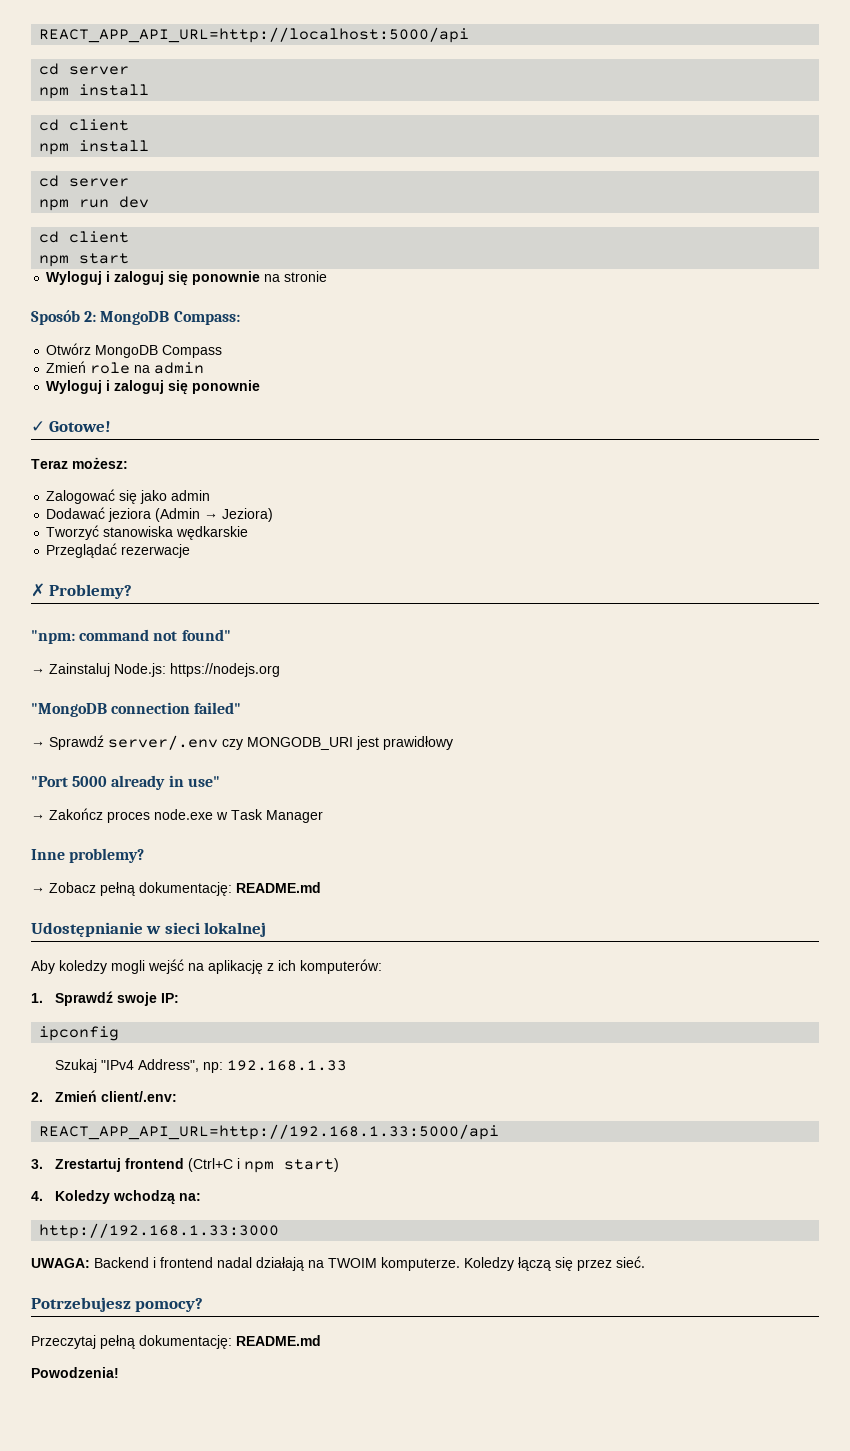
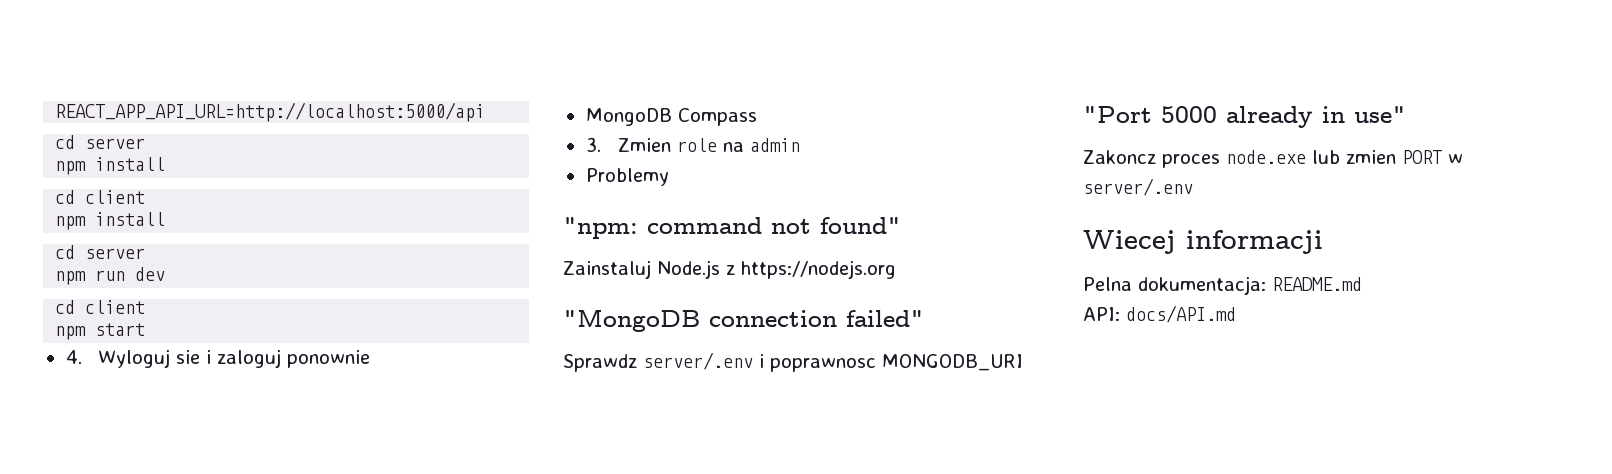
- Wyloguj i zaloguj się ponownie na stronie
- Sposób 2: MongoDB Compass:
- Otwórz MongoDB Compass
+ 4. Wyloguj sie i zaloguj ponownie
+ MongoDB Compass
- Zmień role na admin
- Wyloguj i zaloguj się ponownie
- ✓ Gotowe!
- Teraz możesz:
- Zalogować się jako admin
- Dodawać jeziora (Admin → Jeziora)
- Tworzyć stanowiska wędkarskie
- Przeglądać rezerwacje
- ✗ Problemy?
+ 3. Zmien role na admin
+ Problemy
- → Zainstaluj Node.js: https://nodejs.org
+ Zainstaluj Node.js z https://nodejs.org
- → Sprawdź server/.env czy MONGODB_URI jest prawidłowy
+ Sprawdz server/.env i poprawnosc MONGODB_URI
- → Zakończ proces node.exe w Task Manager
- Inne problemy?
- → Zobacz pełną dokumentację: README.md
- Udostępnianie w sieci lokalnej
- Aby koledzy mogli wejść na aplikację z ich komputerów:
- 1. Sprawdź swoje IP:
- ipconfig
- Szukaj "IPv4 Address", np: 192.168.1.33
- 2. Zmień client/.env:
- REACT_APP_API_URL=http://192.168.1.33:5000/api
- 3. Zrestartuj frontend (Ctrl+C i npm start)
- 4. Koledzy wchodzą na:
- http://192.168.1.33:3000
- UWAGA: Backend i frontend nadal działają na TWOIM komputerze. Koledzy łączą się przez sieć.
- Potrzebujesz pomocy?
- Przeczytaj pełną dokumentację: README.md
- Powodzenia!
+ Zakoncz proces node.exe lub zmien PORT w server/.env
+ Wiecej informacji
+ Pelna dokumentacja: README.md
+ API: docs/API.md

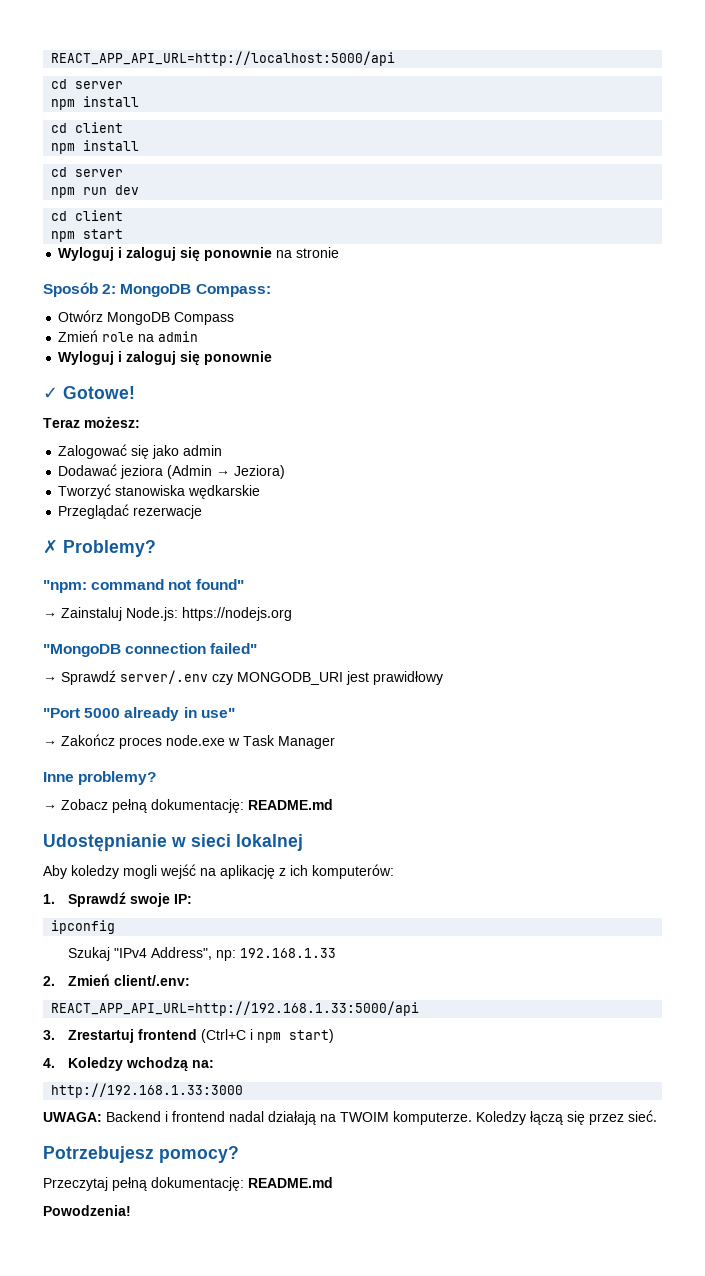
- 4. Wyloguj sie i zaloguj ponownie
- MongoDB Compass
+ Wyloguj i zaloguj się ponownie na stronie
+ Sposób 2: MongoDB Compass:
+ Otwórz MongoDB Compass
- 3. Zmien role na admin
- Problemy
+ Zmień role na admin
+ Wyloguj i zaloguj się ponownie
+ ✓ Gotowe!
+ Teraz możesz:
+ Zalogować się jako admin
+ Dodawać jeziora (Admin → Jeziora)
+ Tworzyć stanowiska wędkarskie
+ Przeglądać rezerwacje
+ ✗ Problemy?
- Zainstaluj Node.js z https://nodejs.org
+ → Zainstaluj Node.js: https://nodejs.org
- Sprawdz server/.env i poprawnosc MONGODB_URI
+ → Sprawdź server/.env czy MONGODB_URI jest prawidłowy
- Zakoncz proces node.exe lub zmien PORT w server/.env
- Wiecej informacji
- Pelna dokumentacja: README.md
- API: docs/API.md
+ → Zakończ proces node.exe w Task Manager
+ Inne problemy?
+ → Zobacz pełną dokumentację: README.md
+ Udostępnianie w sieci lokalnej
+ Aby koledzy mogli wejść na aplikację z ich komputerów:
+ 1. Sprawdź swoje IP:
+ ipconfig
+ Szukaj "IPv4 Address", np: 192.168.1.33
+ 2. Zmień client/.env:
+ REACT_APP_API_URL=http://192.168.1.33:5000/api
+ 3. Zrestartuj frontend (Ctrl+C i npm start)
+ 4. Koledzy wchodzą na:
+ http://192.168.1.33:3000
+ UWAGA: Backend i frontend nadal działają na TWOIM komputerze. Koledzy łączą się przez sieć.
+ Potrzebujesz pomocy?
+ Przeczytaj pełną dokumentację: README.md
+ Powodzenia!

